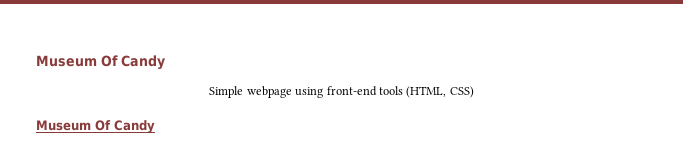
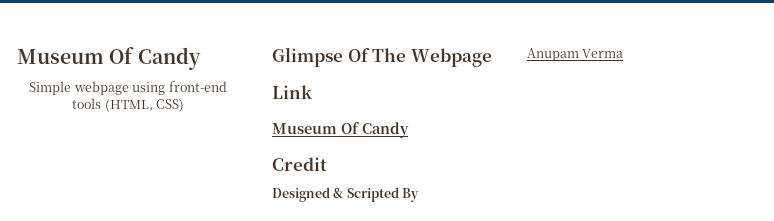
  Simple webpage using front-end tools (HTML, CSS)
+ Glimpse Of The Webpage
+ Link
  Museum Of Candy
+ Credit
+ Designed & Scripted By
+ Anupam Verma

